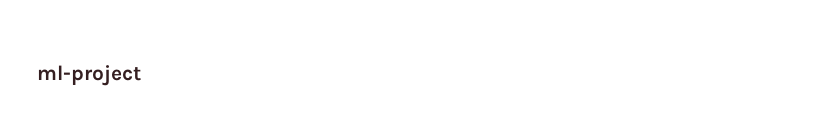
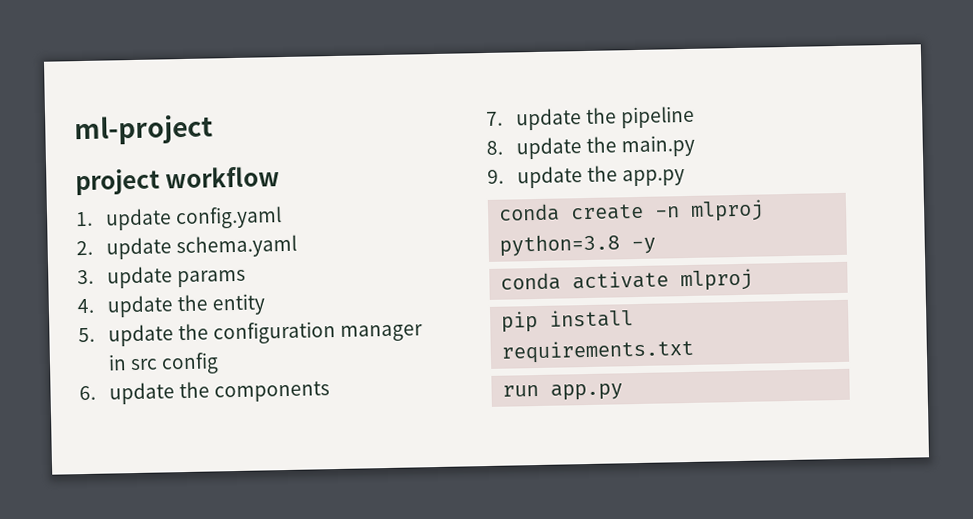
+ project workflow
+ 1. update config.yaml
+ 2. update schema.yaml
+ 3. update params
+ 4. update the entity
+ 5. update the configuration manager in src config
+ 6. update the components
+ 7. update the pipeline
+ 8. update the main.py
+ 9. update the app.py
+ conda create -n mlproj python=3.8 -y
+ conda activate mlproj
+ pip install requirements.txt
+ run app.py

